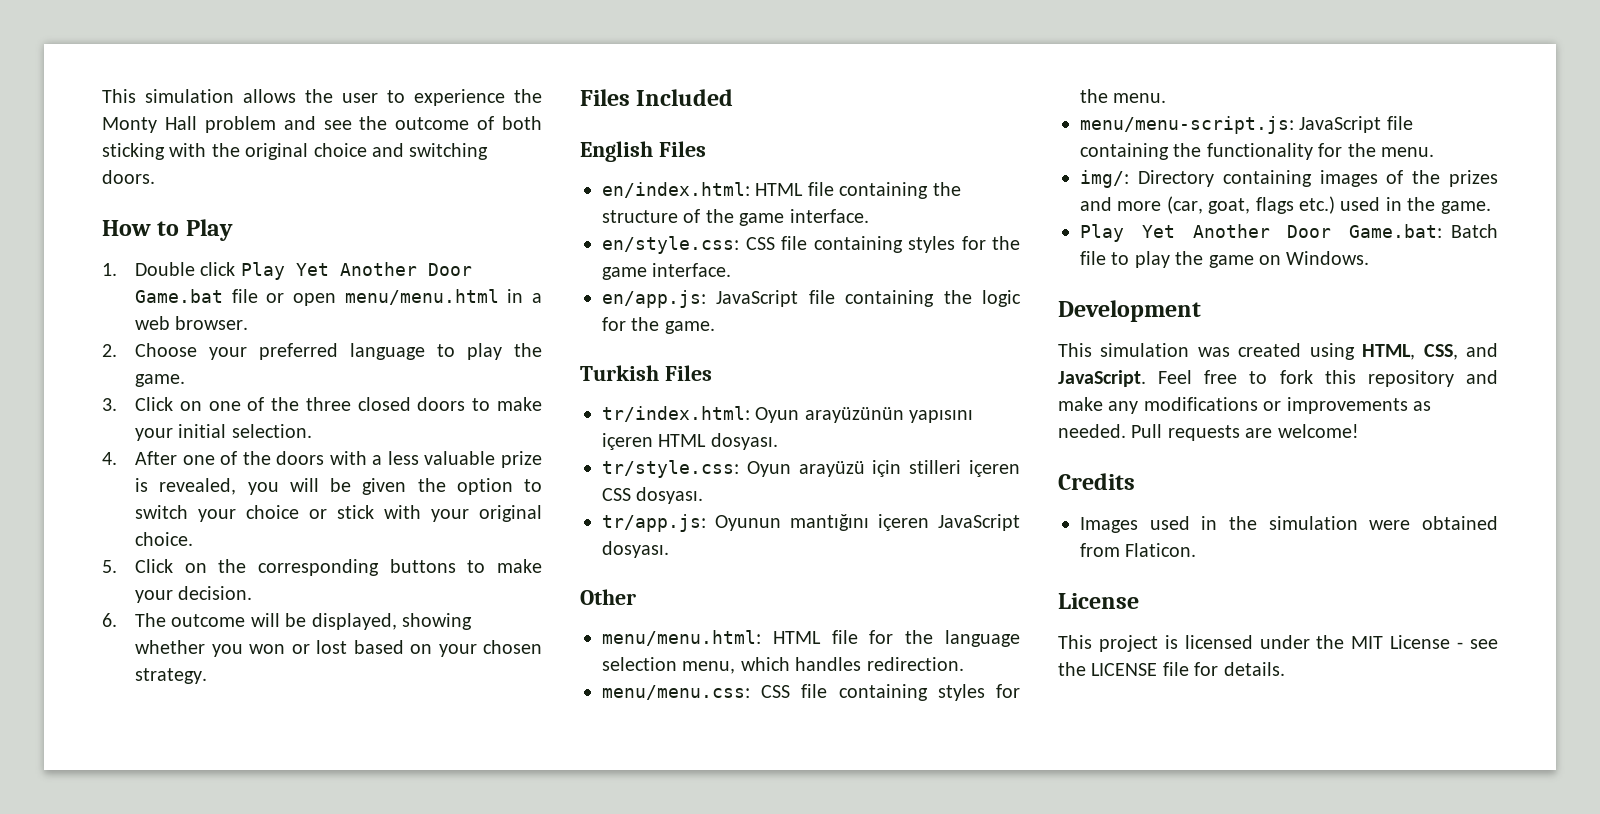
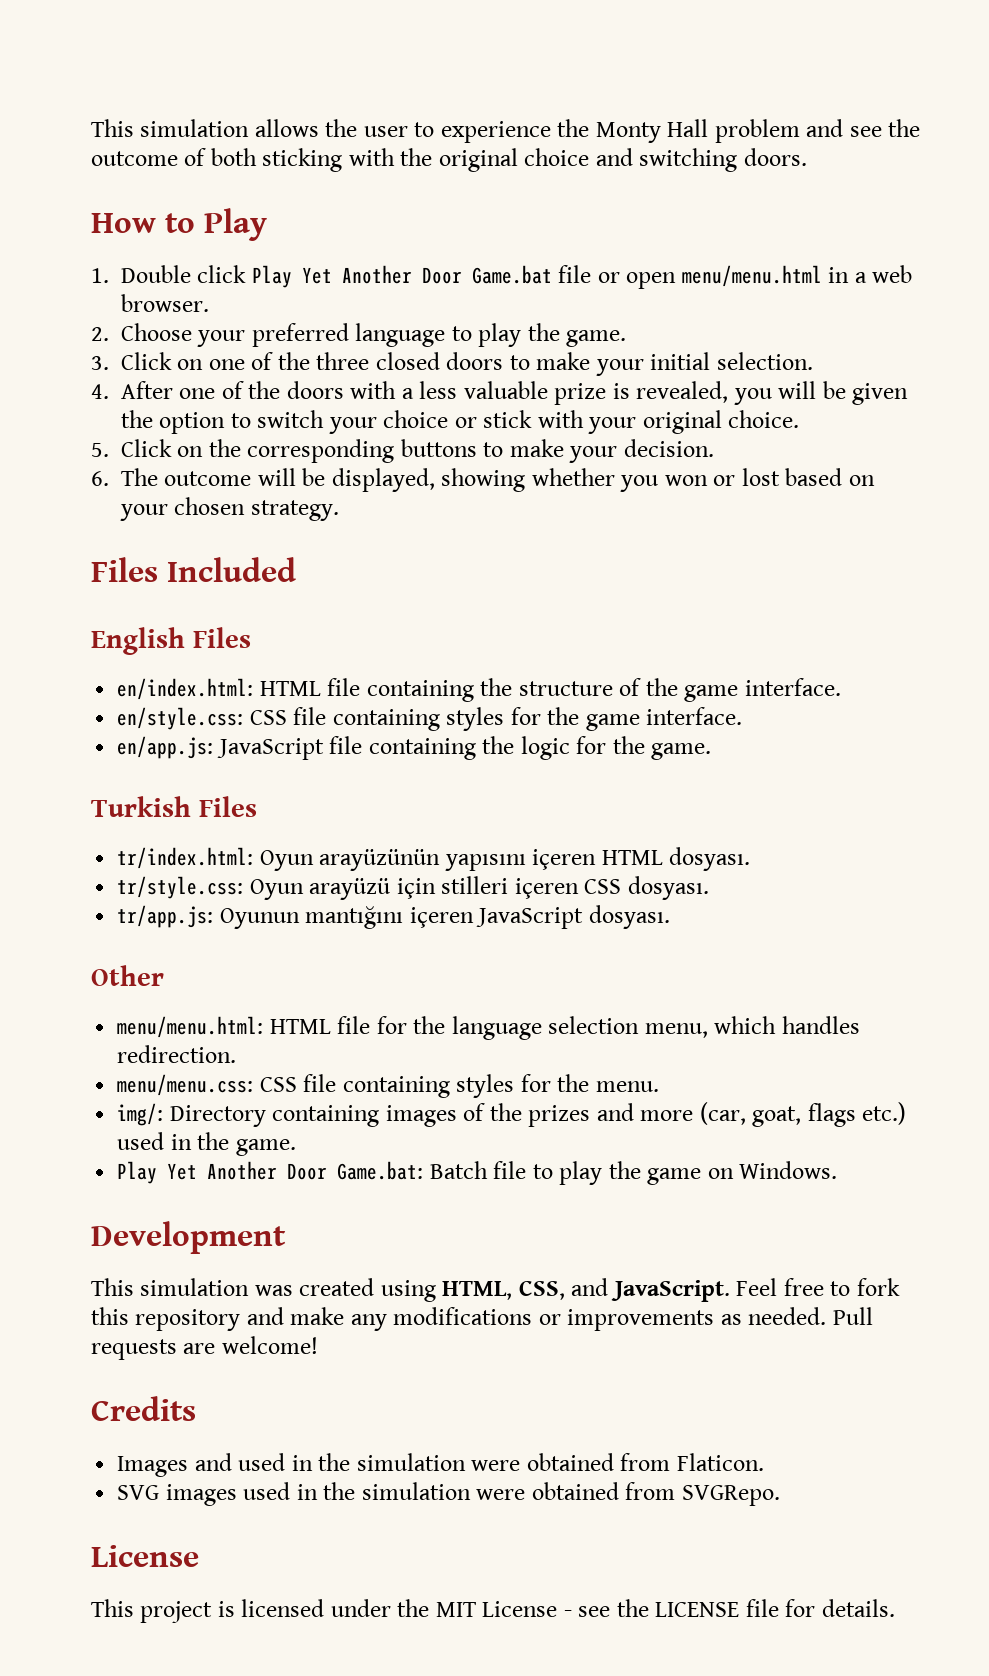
- menu/menu-script.js: JavaScript file containing the functionality for the menu.
- Images used in the simulation were obtained from Flaticon.
+ Images and used in the simulation were obtained from Flaticon.
+ SVG images used in the simulation were obtained from SVGRepo.

